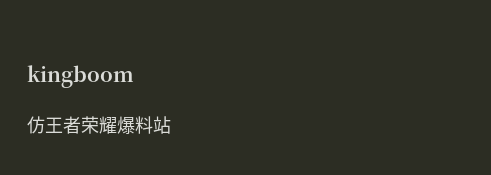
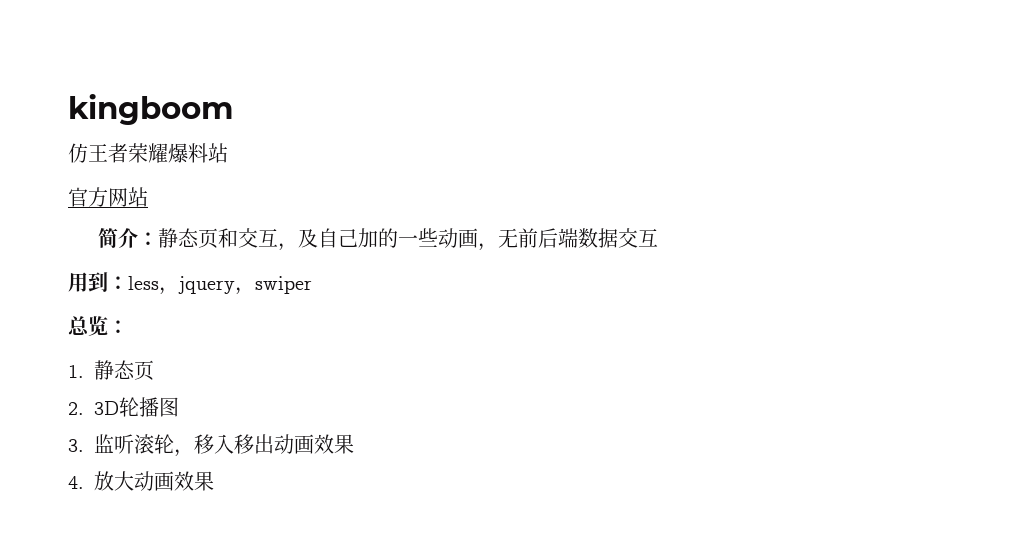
+ 官方网站
+ 简介：静态页和交互，及自己加的一些动画，无前后端数据交互
+ 用到：less，jquery，swiper
+ 总览：
+ 1.静态页
+ 2. 3D轮播图
+ 3.监听滚轮，移入移出动画效果
+ 4.放大动画效果

